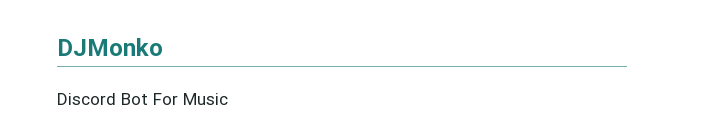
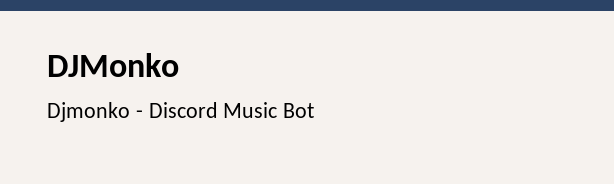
- Discord Bot For Music
+ Djmonko - Discord Music Bot

